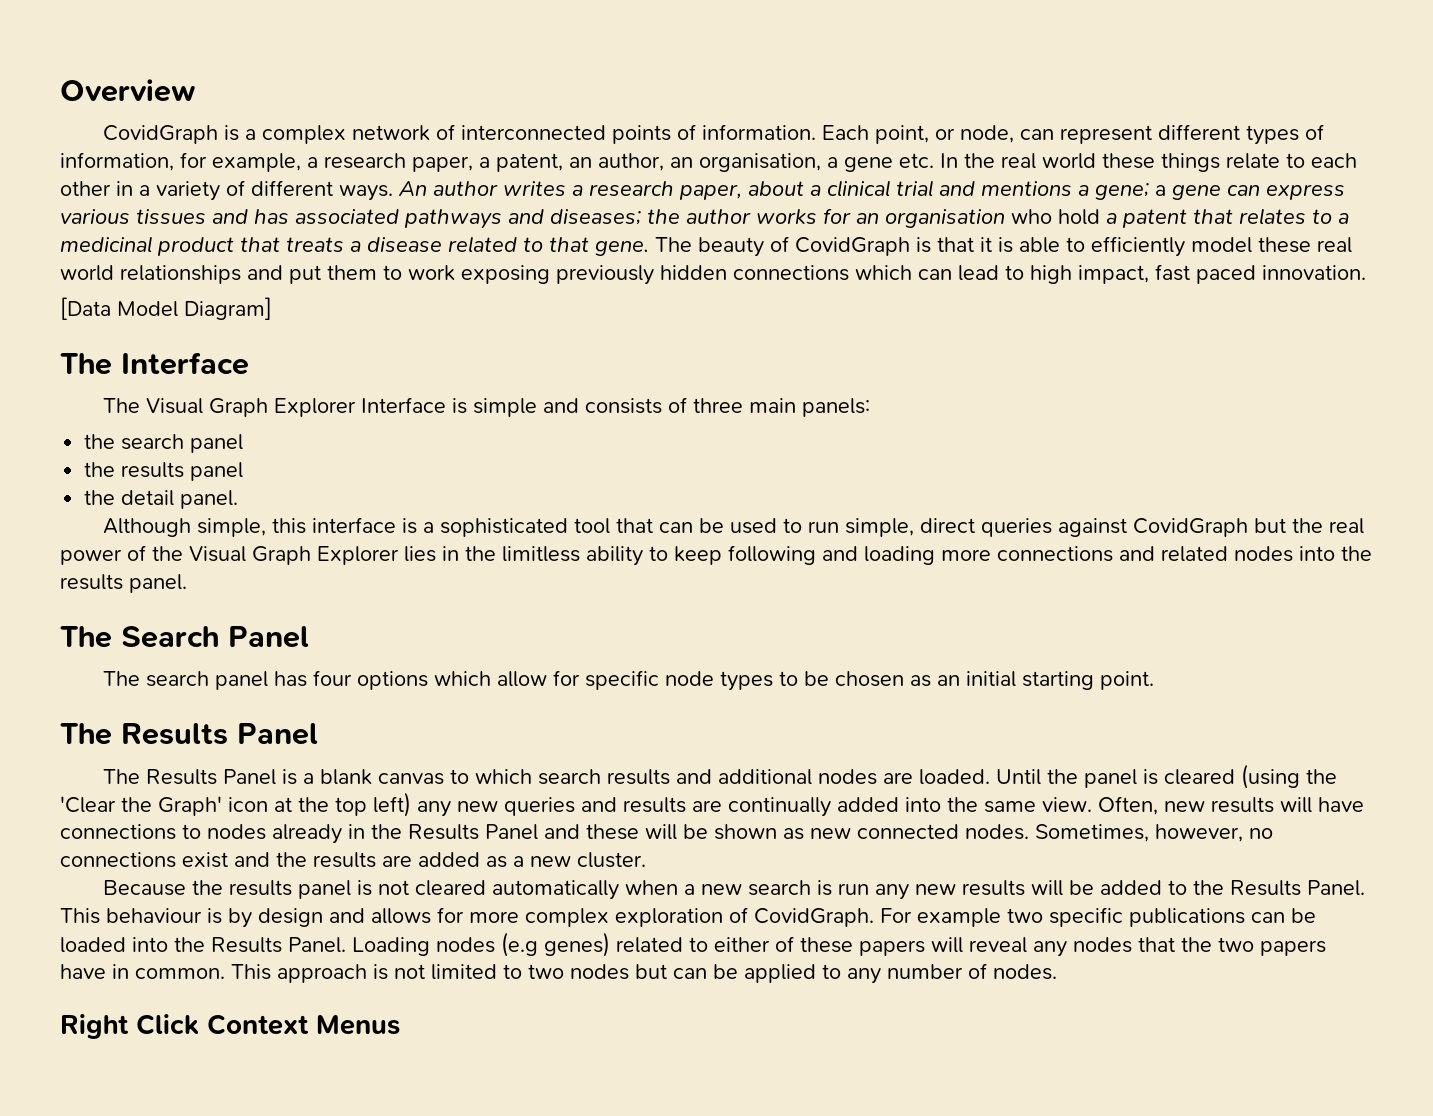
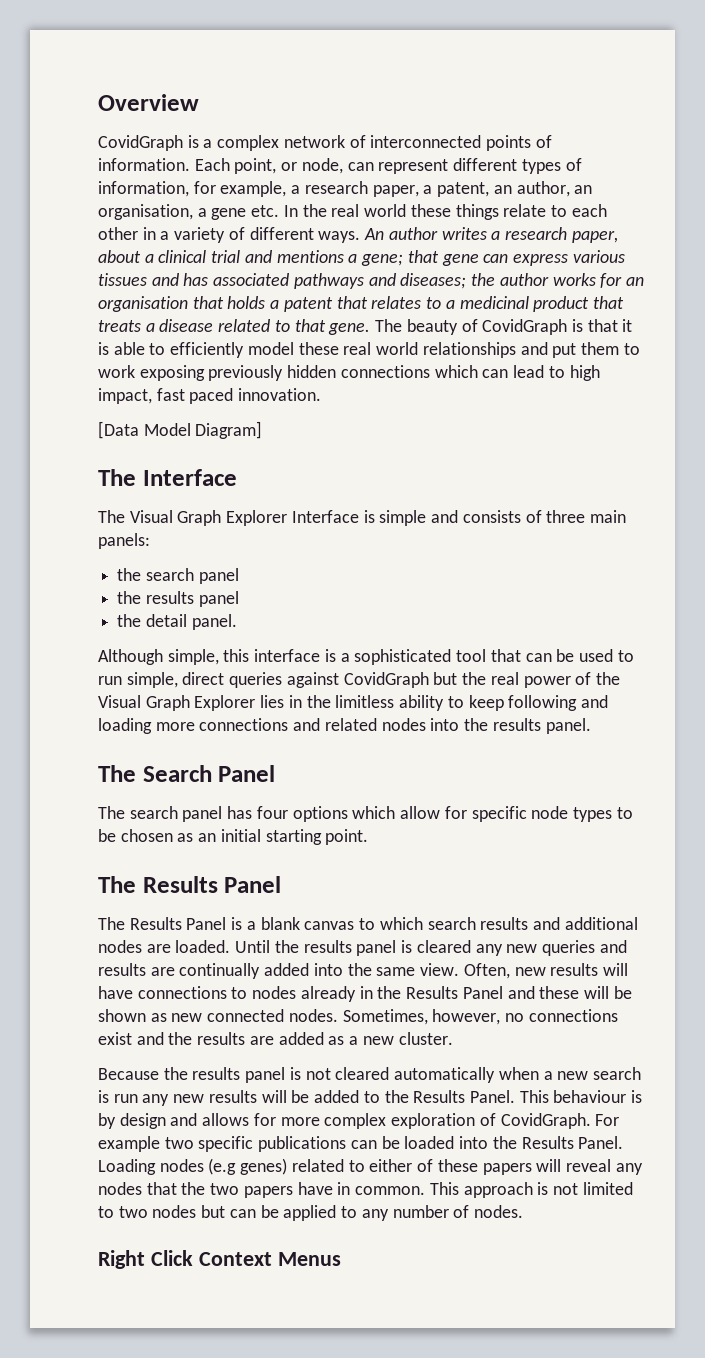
- An author writes a research paper, about a clinical trial and mentions a gene; a gene can express various tissues and has associated pathways and diseases; the author works for an organisation who hold a patent that relates to a medicinal product that treats a disease related to that gene.
+ An author writes a research paper, about a clinical trial and mentions a gene; that gene can express various tissues and has associated pathways and diseases; the author works for an organisation that holds a patent that relates to a medicinal product that treats a disease related to that gene.
- Until the panel is cleared (using the 'Clear the Graph' icon at the top left) any new queries and results are continually added into the same view.
+ Until the results panel is cleared any new queries and results are continually added into the same view.

